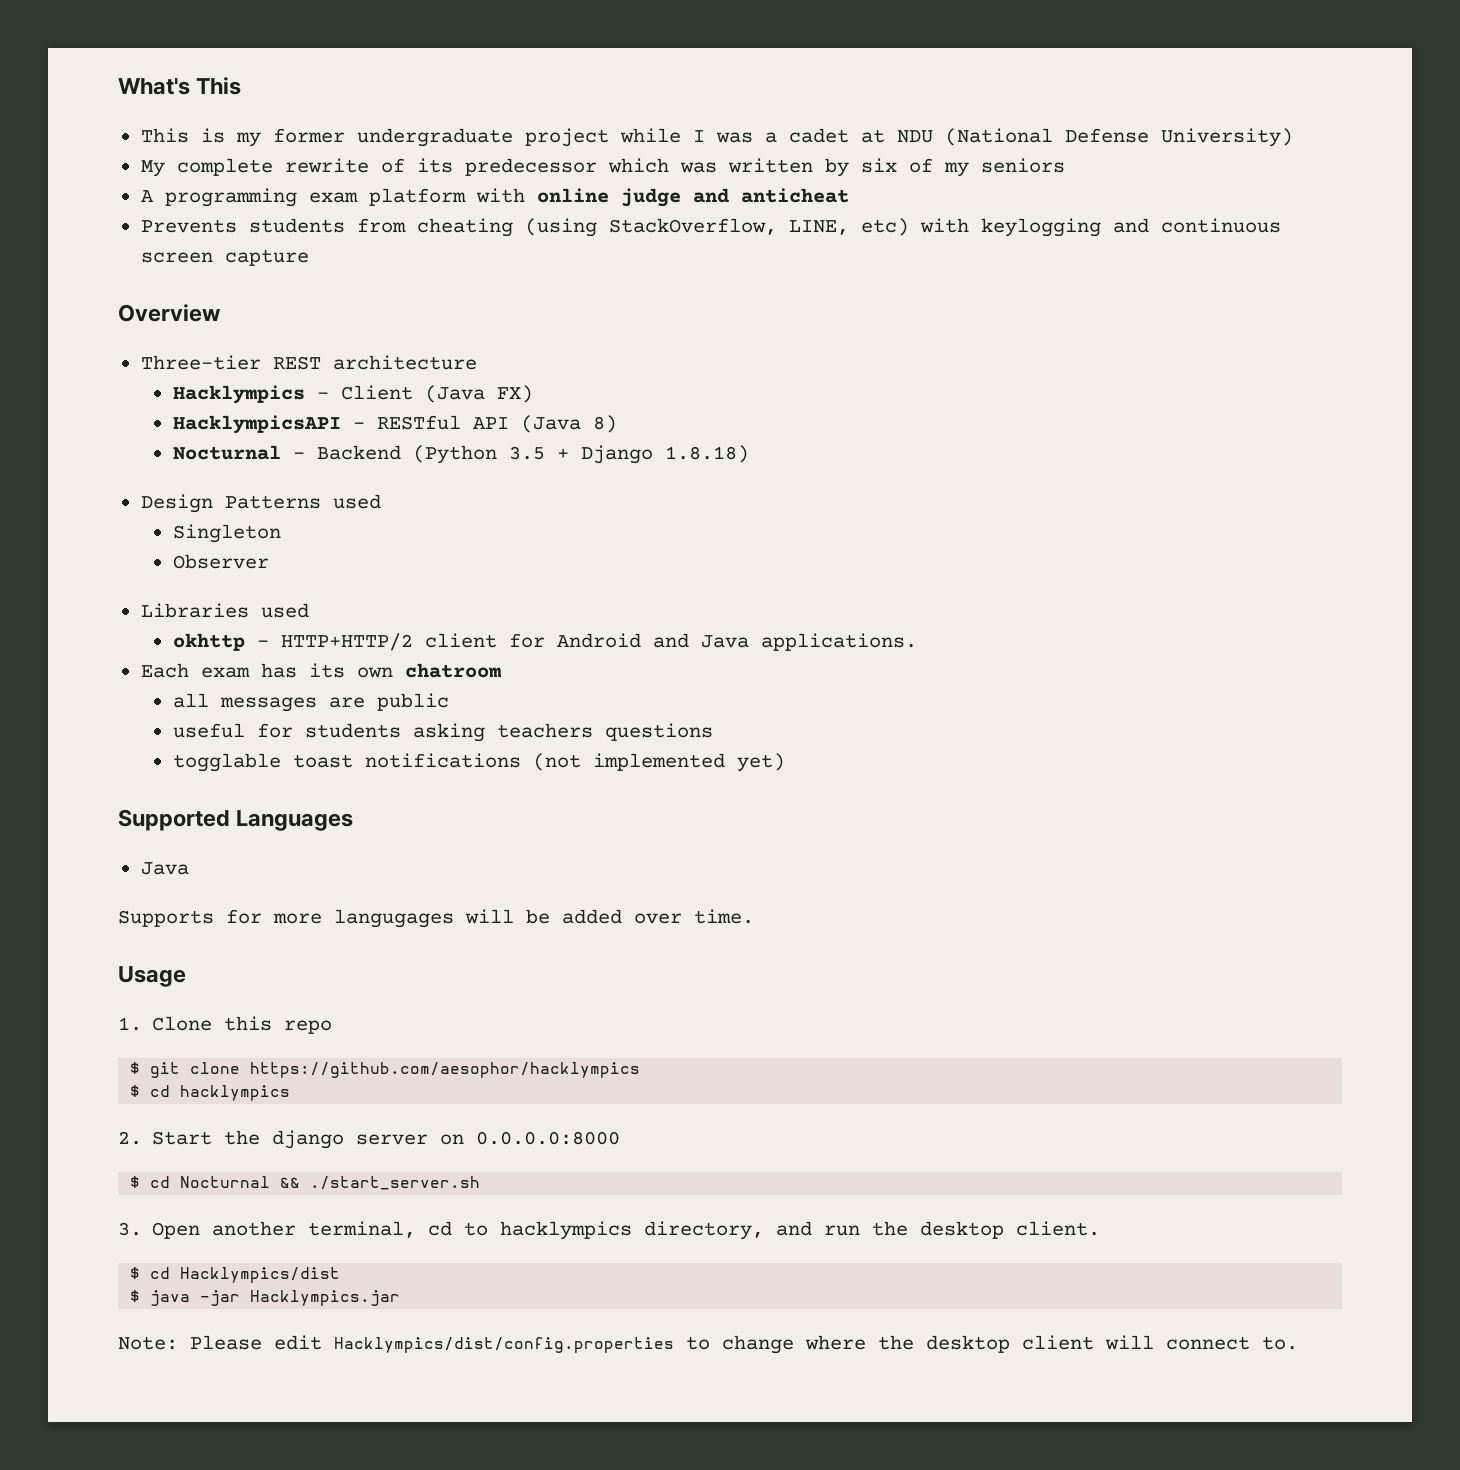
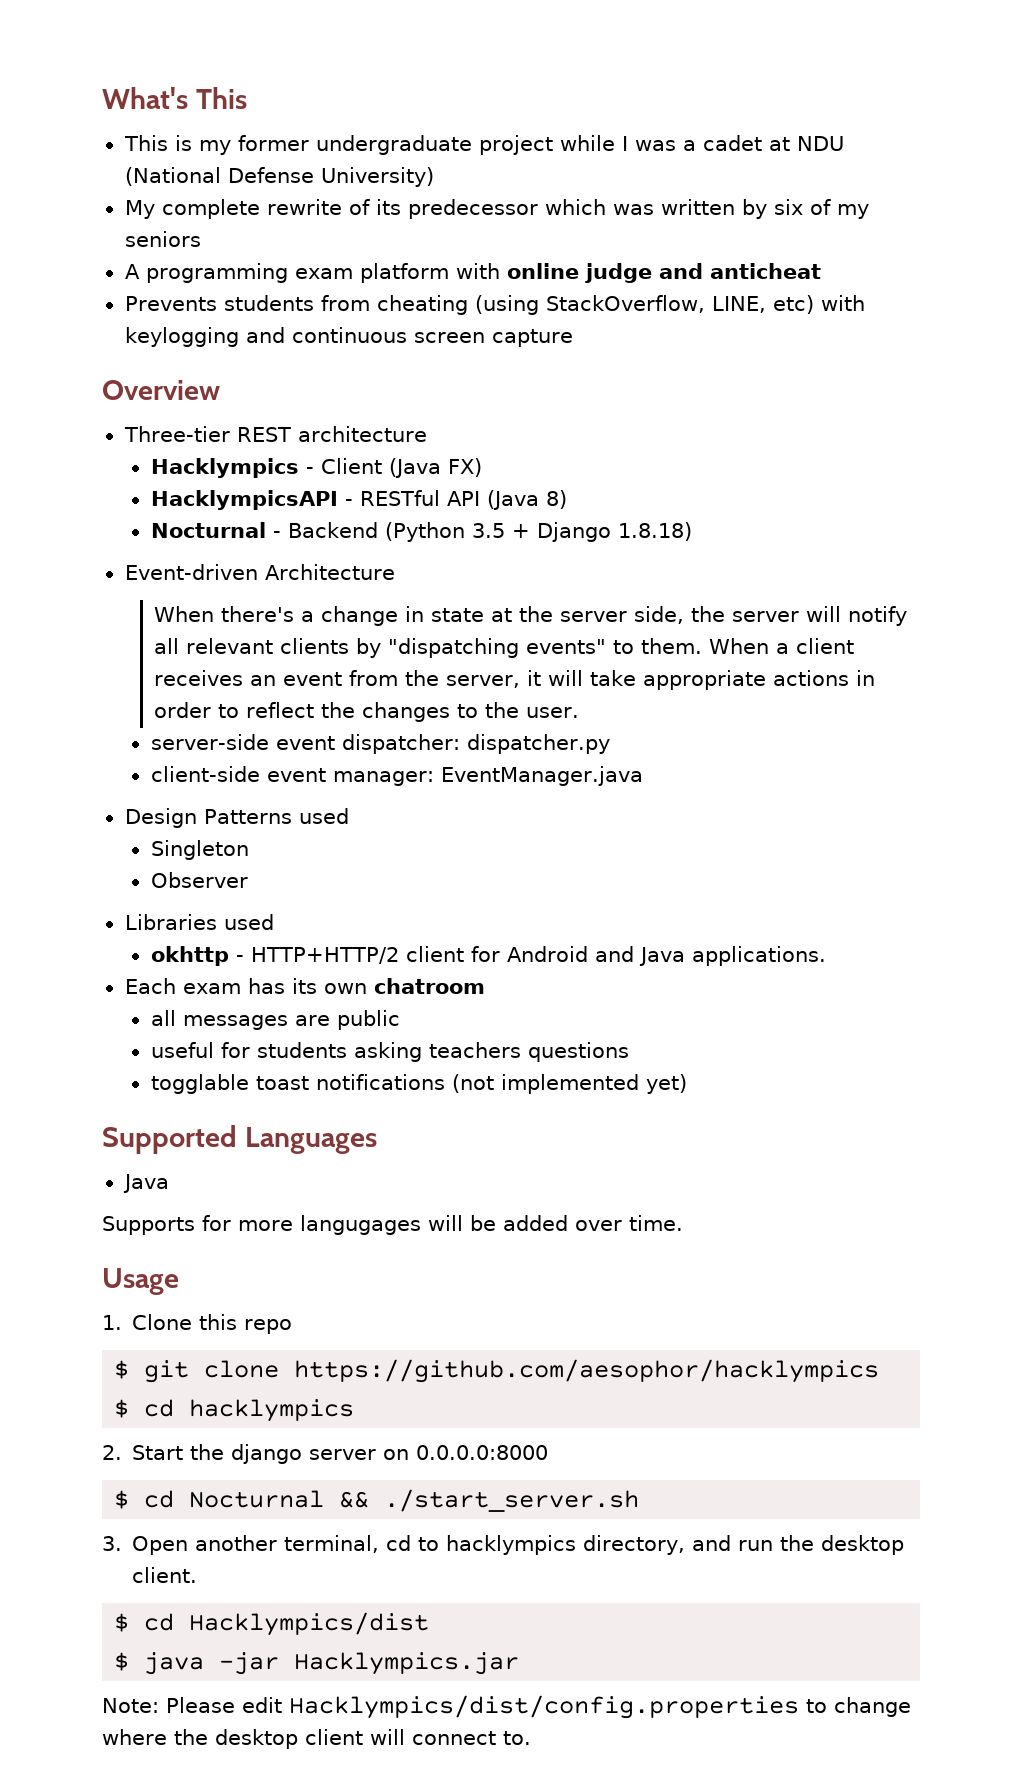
+ Event-driven Architecture
+ When there's a change in state at the server side, the server will notify all relevant clients by "dispatching events" to them. When a client receives an event from the server, it will take appropriate actions in order to reflect the changes to the user.
+ server-side event dispatcher: dispatcher.py
+ client-side event manager: EventManager.java

